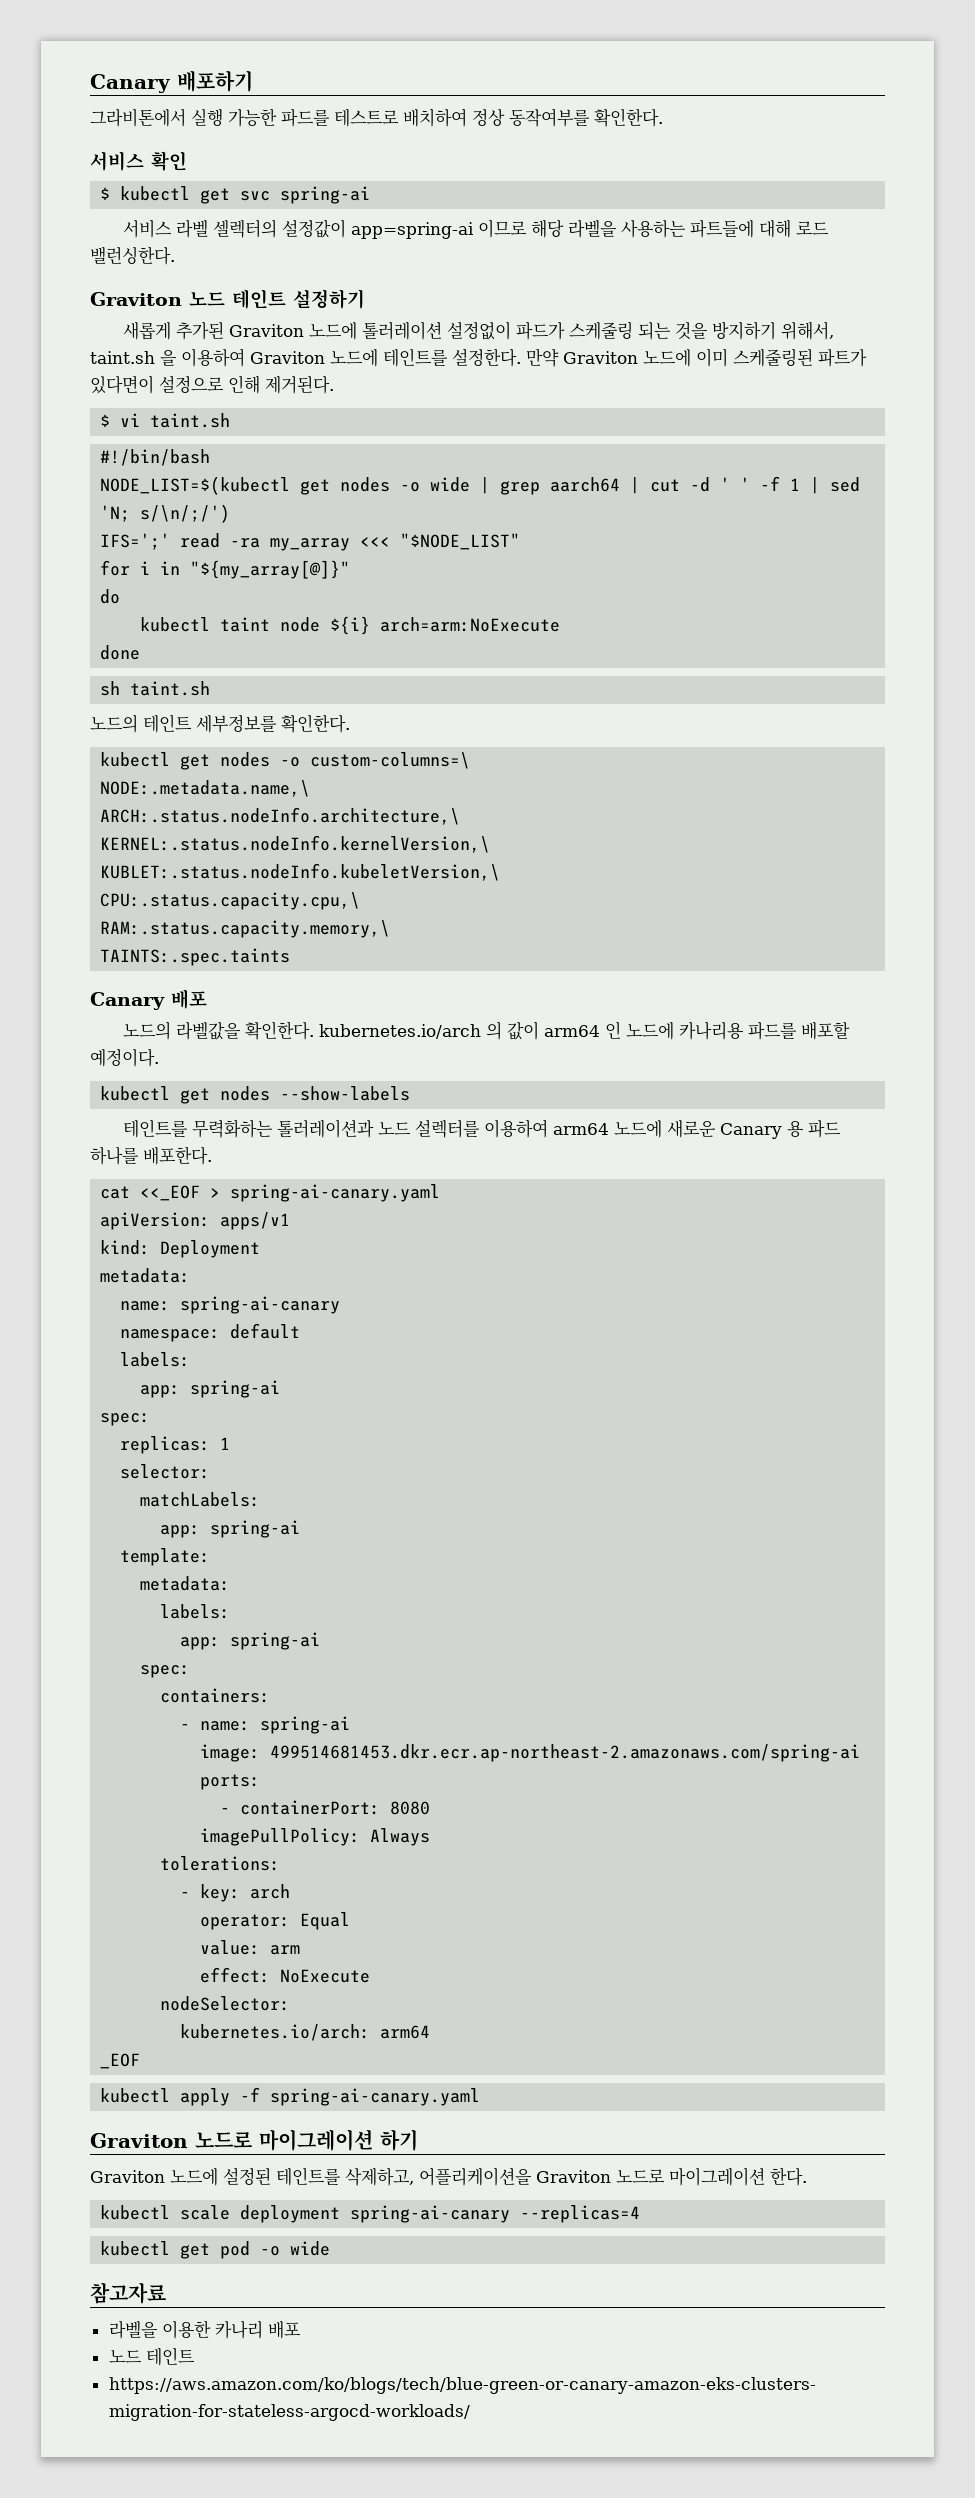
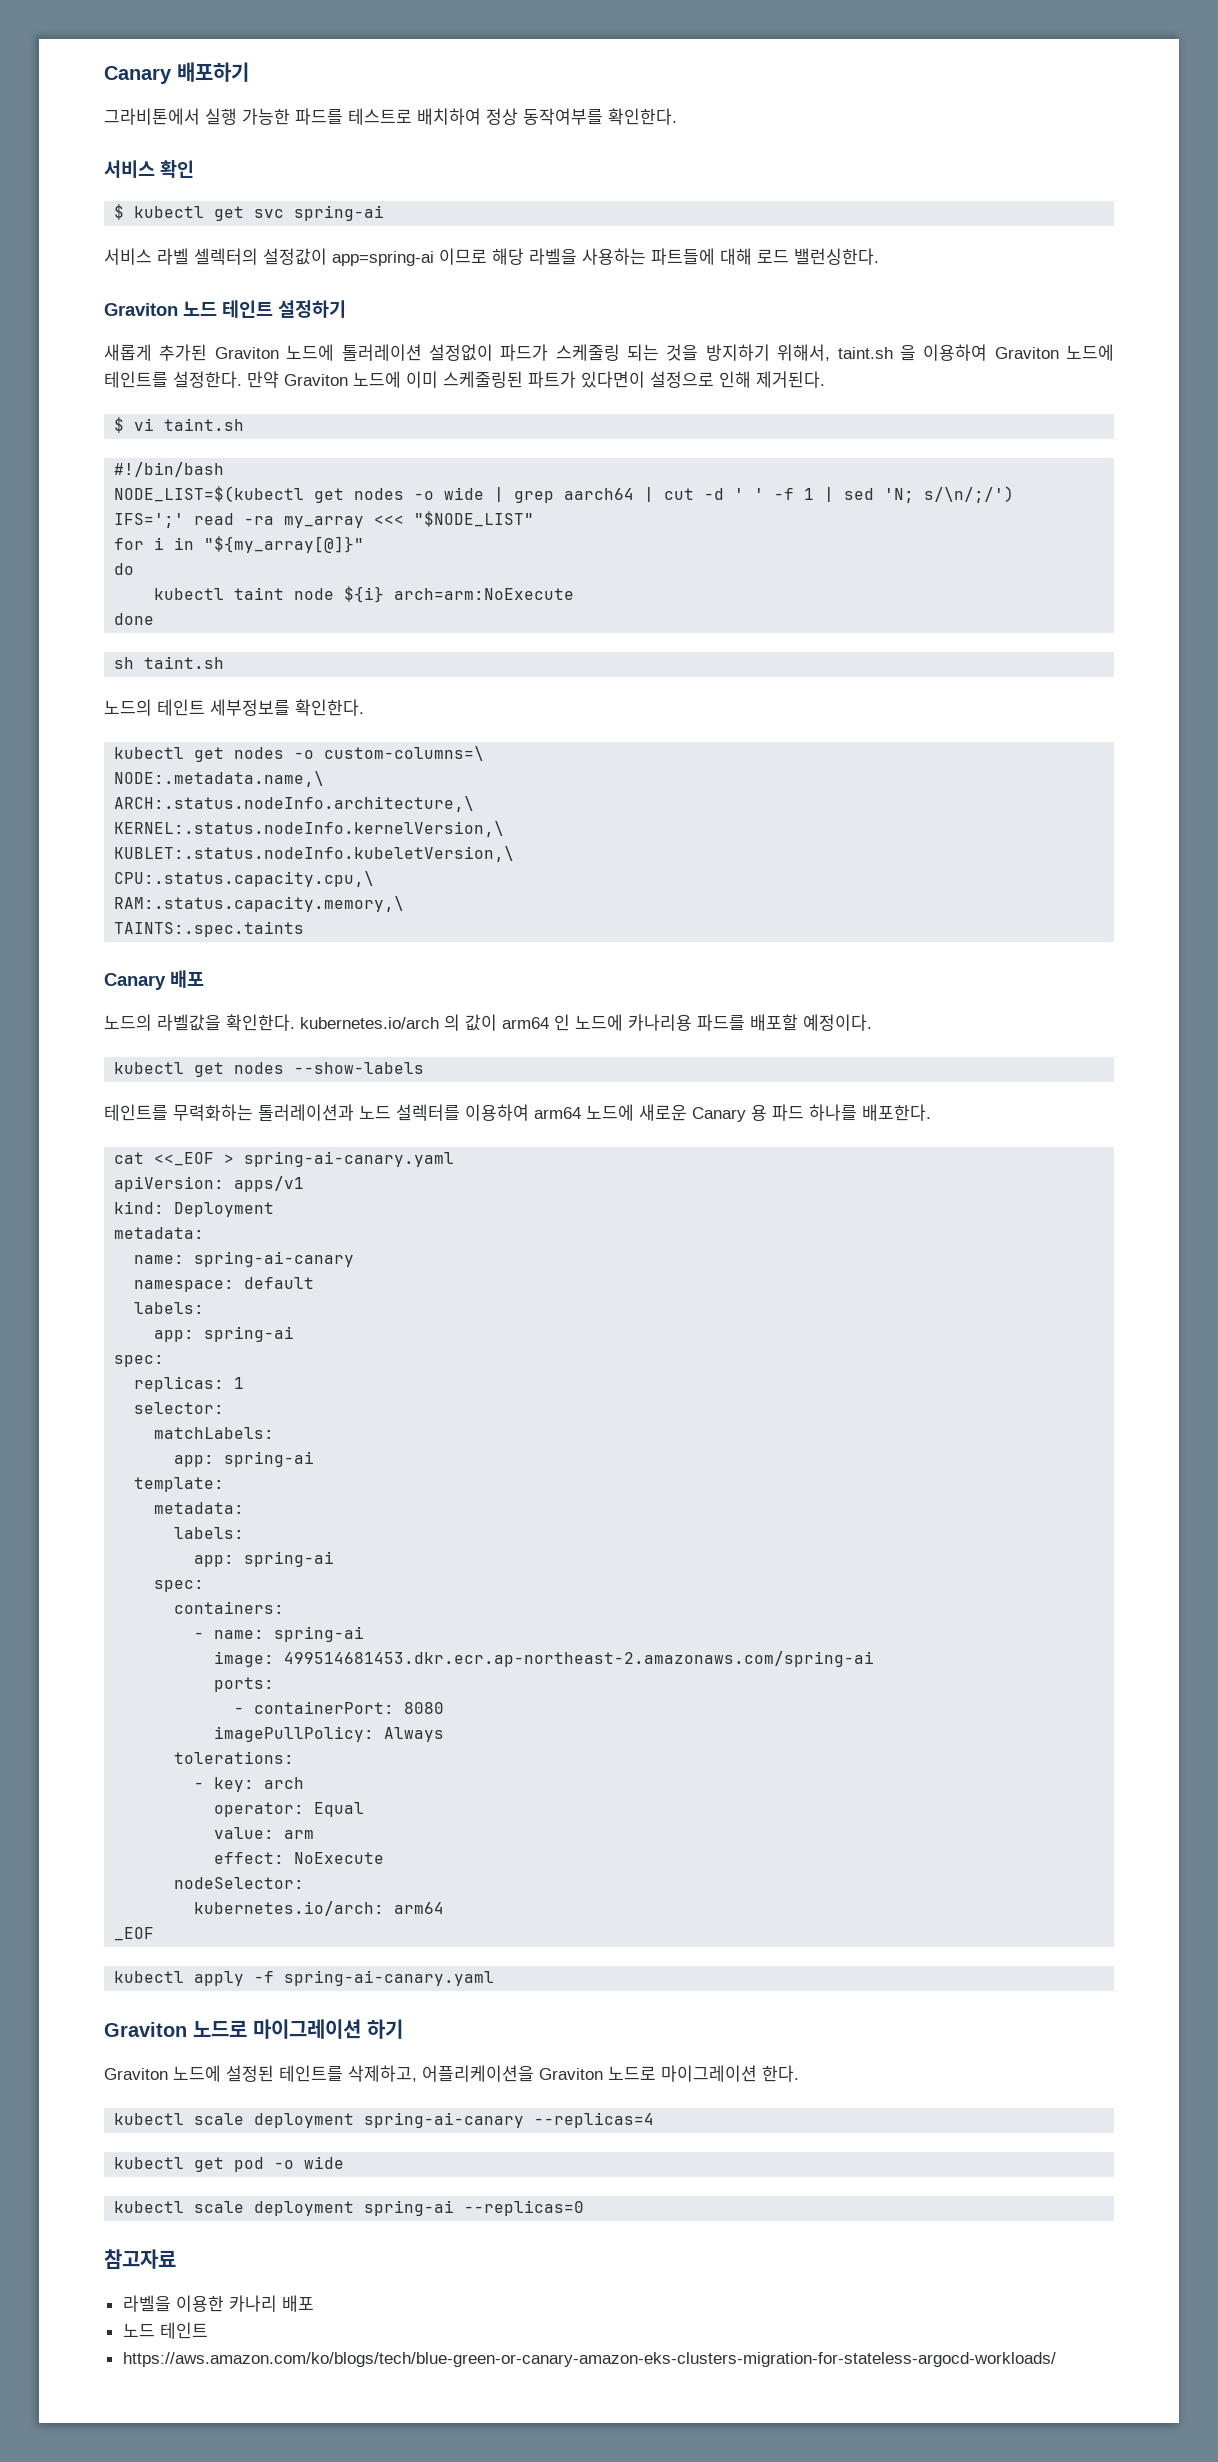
+ kubectl scale deployment spring-ai --replicas=0

